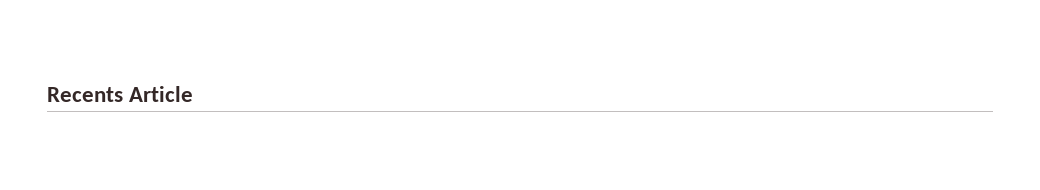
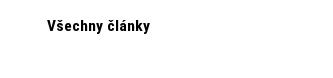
- Recents Article
+ Všechny články

